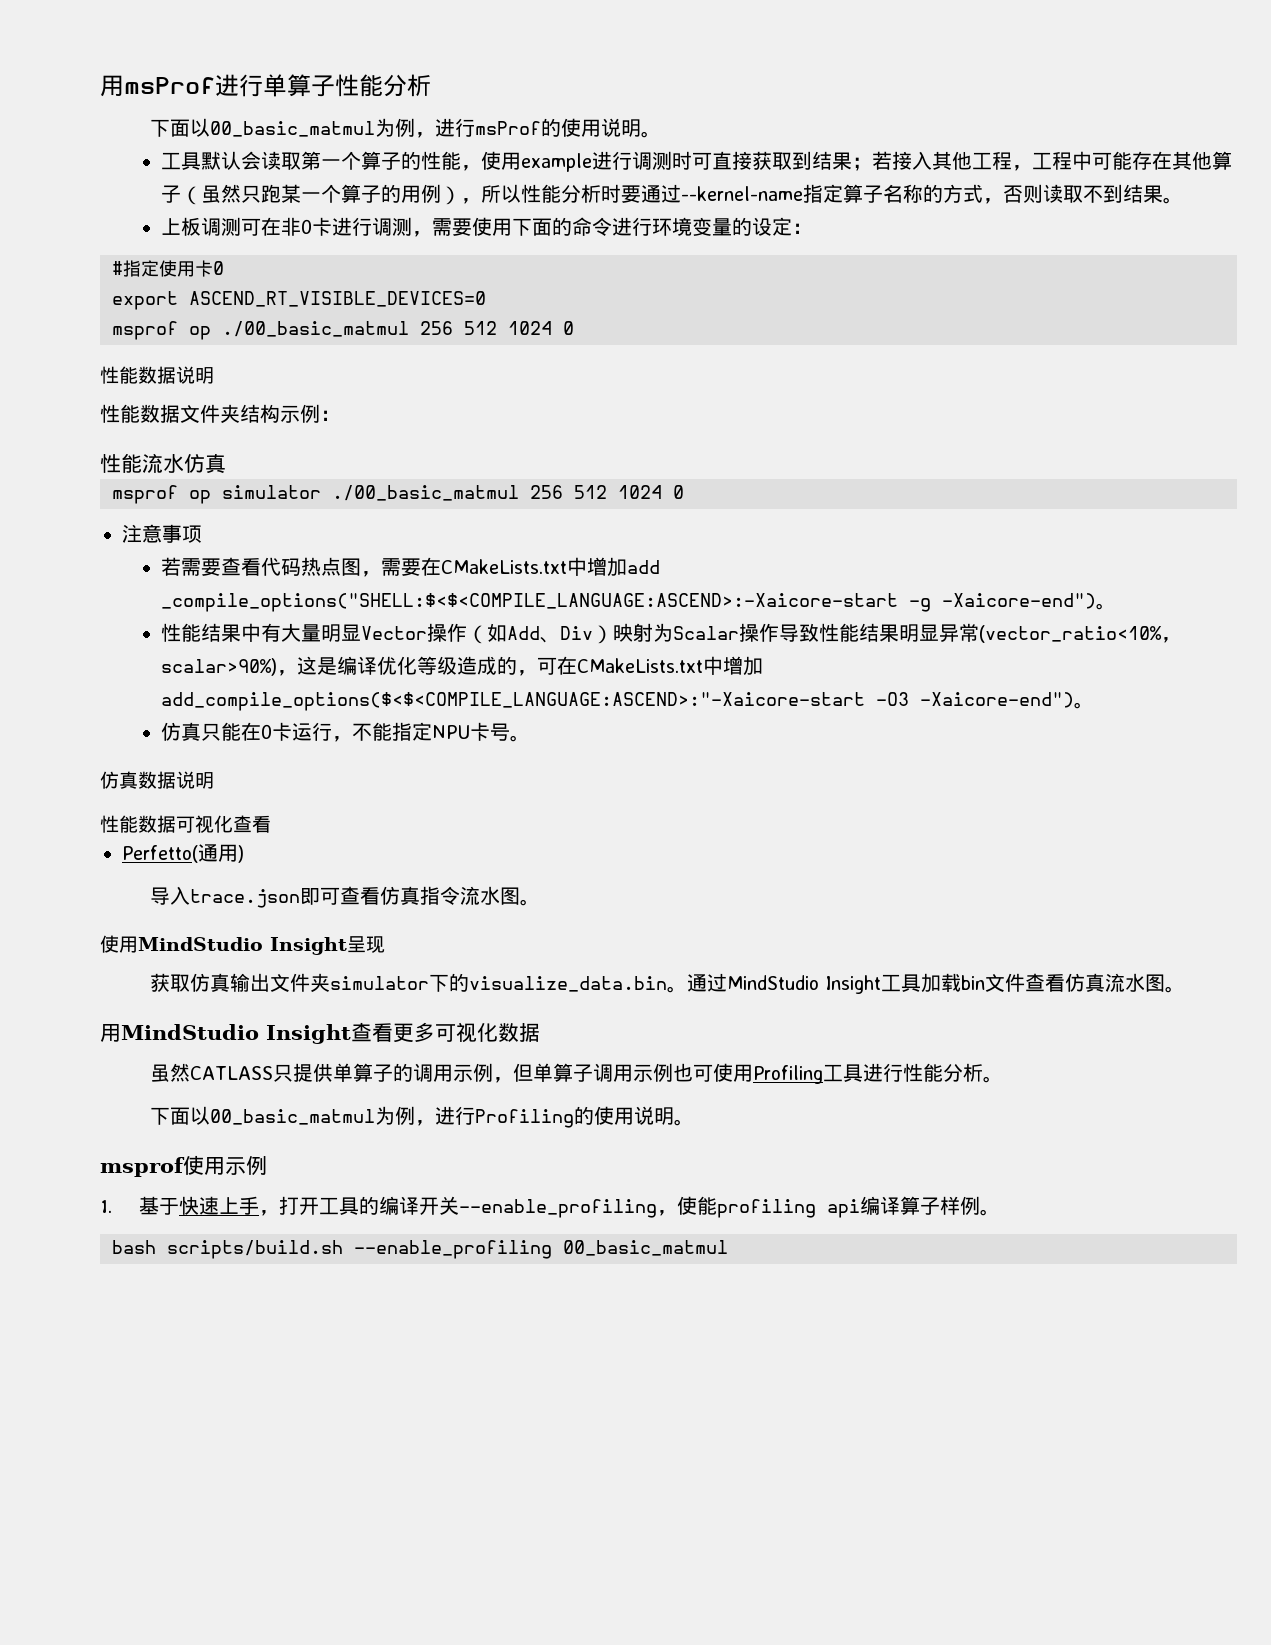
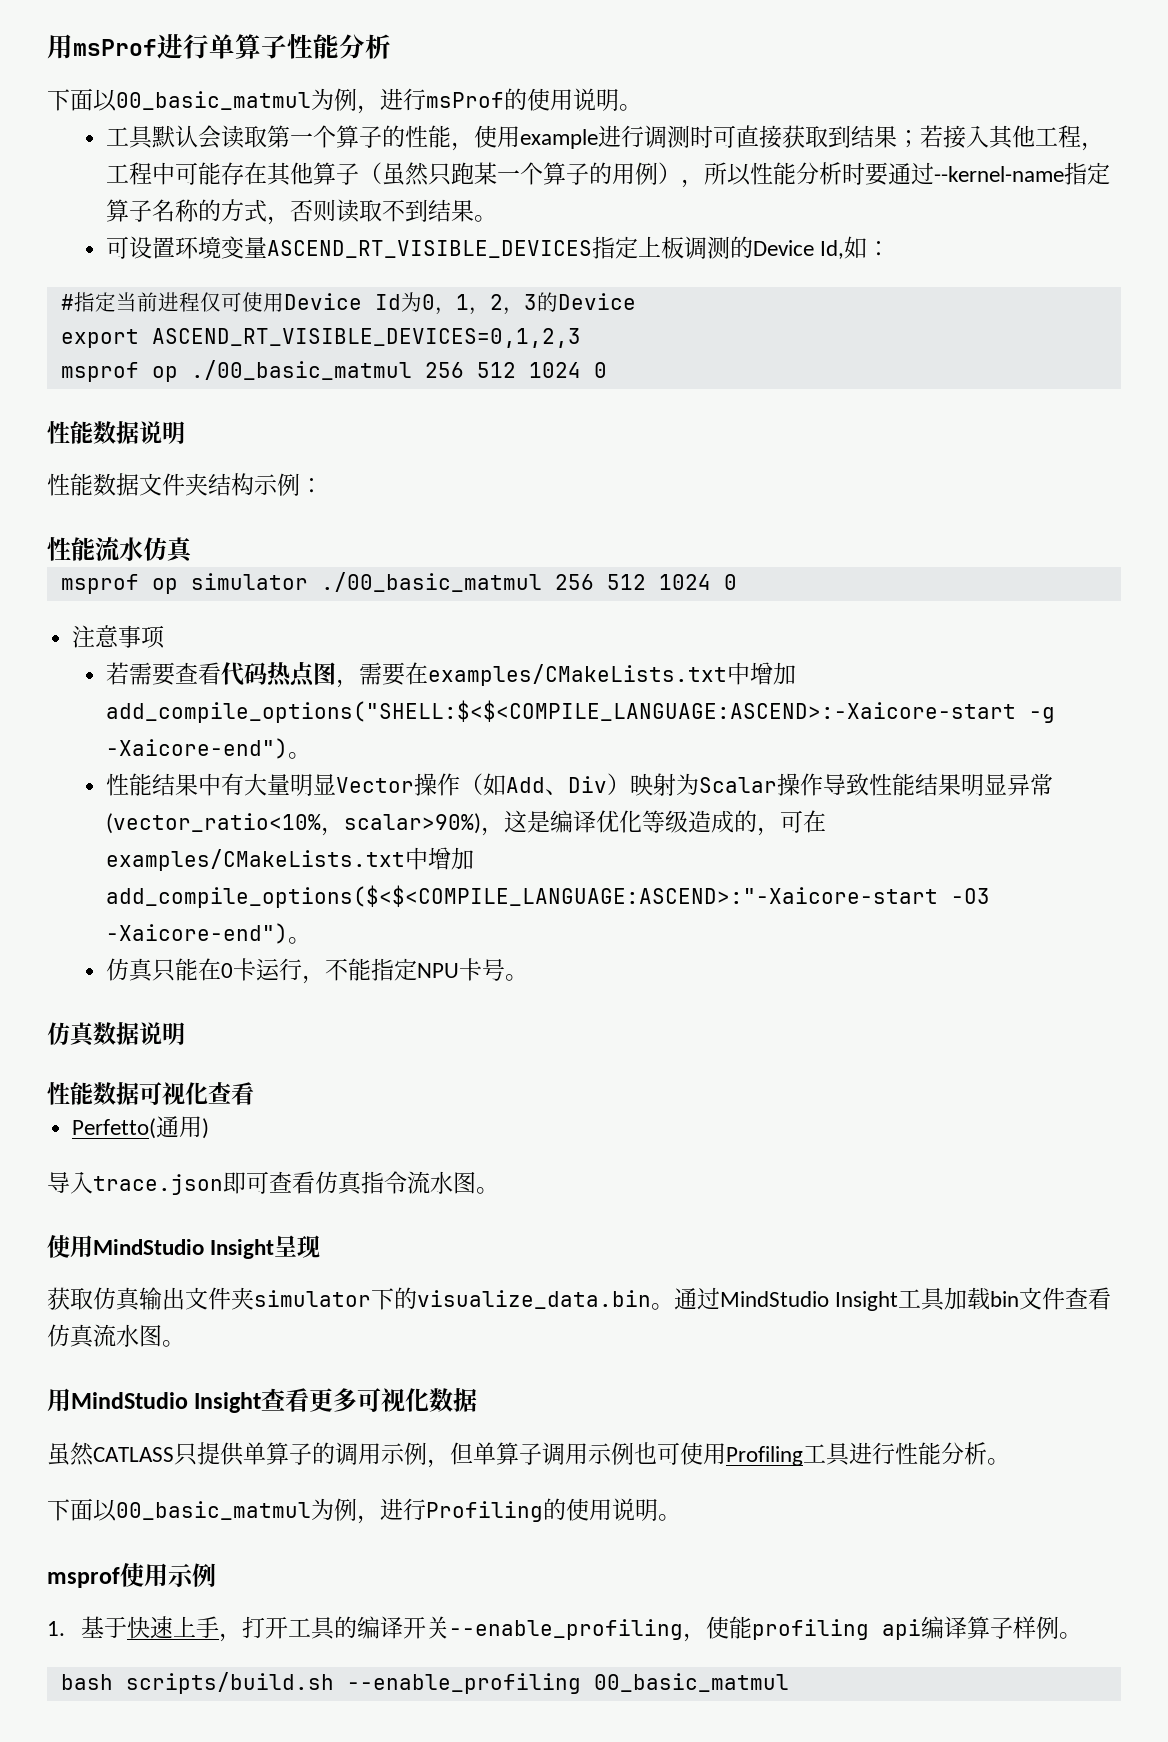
- 上板调测可在非0卡进行调测，需要使用下面的命令进行环境变量的设定：
- #指定使用卡0
+ 可设置环境变量ASCEND_RT_VISIBLE_DEVICES指定上板调测的Device Id,如：
+ #指定当前进程仅可使用Device Id为0，1，2，3的Device
- export ASCEND_RT_VISIBLE_DEVICES=0
+ export ASCEND_RT_VISIBLE_DEVICES=0,1,2,3
- 若需要查看代码热点图，需要在CMakeLists.txt中增加add _compile_options("SHELL:$<$<COMPILE_LANGUAGE:ASCEND>:-Xaicore-start -g -Xaicore-end")。
+ 若需要查看代码热点图，需要在examples/CMakeLists.txt中增加add_compile_options("SHELL:$<$<COMPILE_LANGUAGE:ASCEND>:-Xaicore-start -g -Xaicore-end")。
- 性能结果中有大量明显Vector操作（如Add、Div）映射为Scalar操作导致性能结果明显异常(vector_ratio<10%，scalar>90%)，这是编译优化等级造成的，可在CMakeLists.txt中增加add_compile_options($<$<COMPILE_LANGUAGE:ASCEND>:"-Xaicore-start -O3 -Xaicore-end")。
+ 性能结果中有大量明显Vector操作（如Add、Div）映射为Scalar操作导致性能结果明显异常(vector_ratio<10%，scalar>90%)，这是编译优化等级造成的，可在examples/CMakeLists.txt中增加add_compile_options($<$<COMPILE_LANGUAGE:ASCEND>:"-Xaicore-start -O3 -Xaicore-end")。

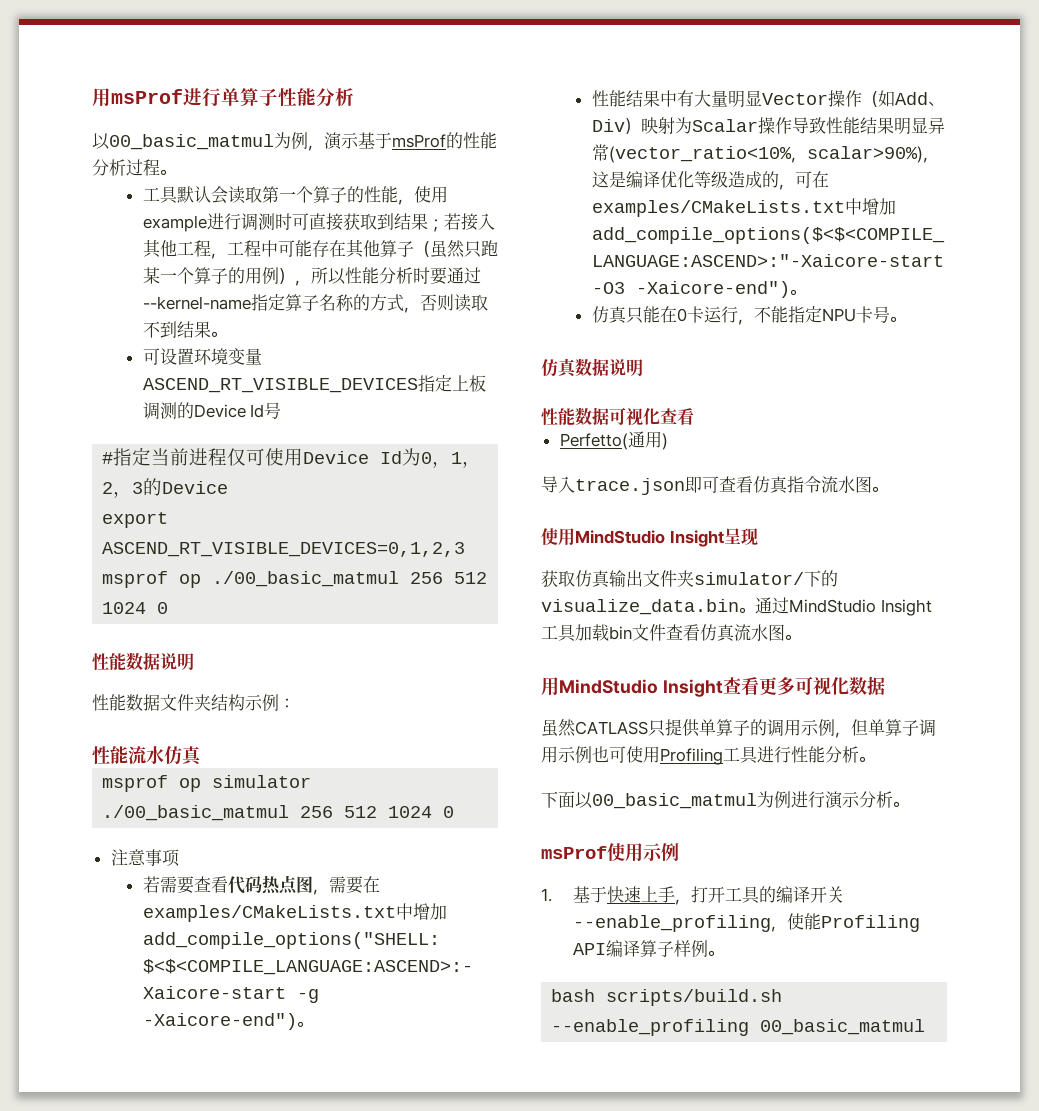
- 下面以00_basic_matmul为例，进行msProf的使用说明。
+ 以00_basic_matmul为例，演示基于msProf的性能分析过程。
- 可设置环境变量ASCEND_RT_VISIBLE_DEVICES指定上板调测的Device Id,如：
+ 可设置环境变量ASCEND_RT_VISIBLE_DEVICES指定上板调测的Device Id号
- 获取仿真输出文件夹simulator下的visualize_data.bin。
+ 获取仿真输出文件夹simulator/下的visualize_data.bin。
- 下面以00_basic_matmul为例，进行Profiling的使用说明。
- msprof使用示例
+ 下面以00_basic_matmul为例进行演示分析。
+ msProf使用示例
- 1.基于快速上手，打开工具的编译开关--enable_profiling，使能profiling api编译算子样例。
+ 1.基于快速上手，打开工具的编译开关--enable_profiling，使能Profiling API编译算子样例。

